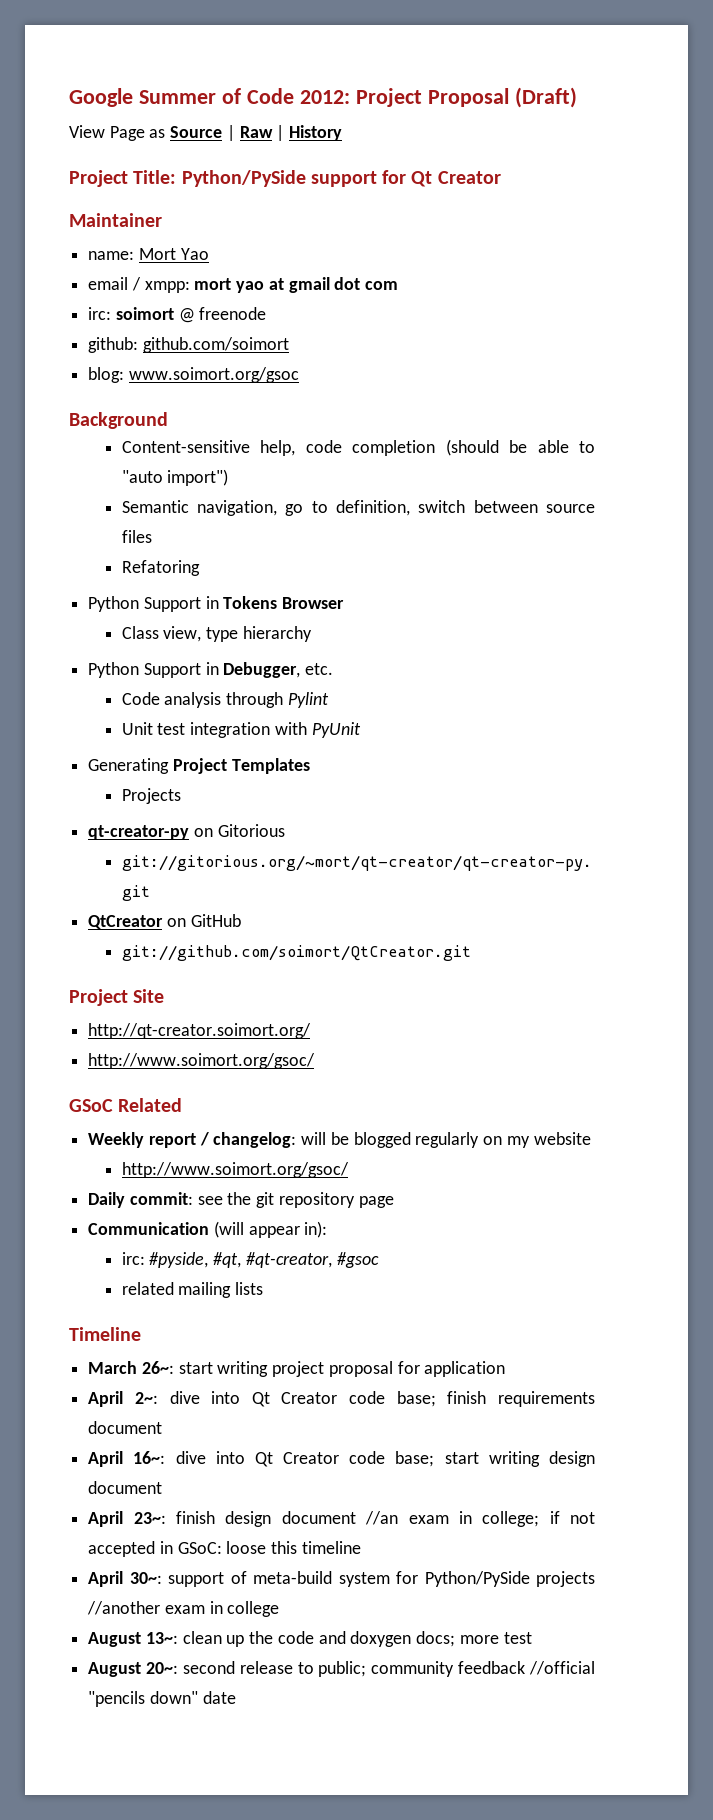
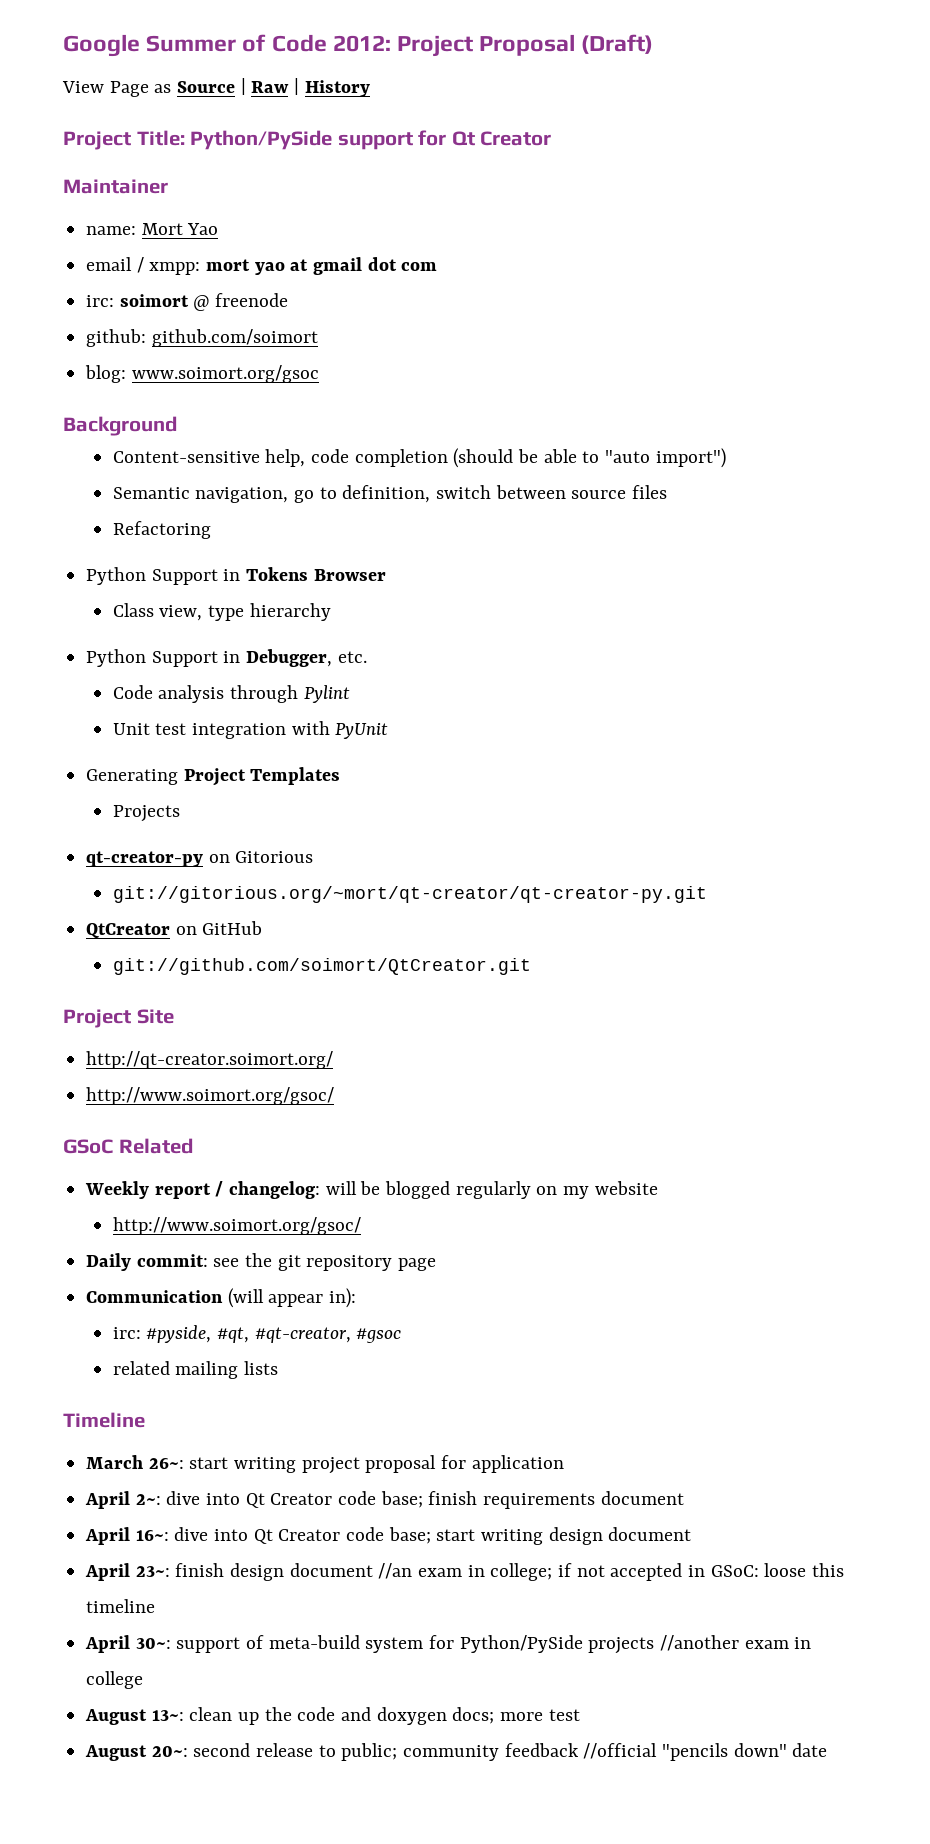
- Refatoring
+ Refactoring

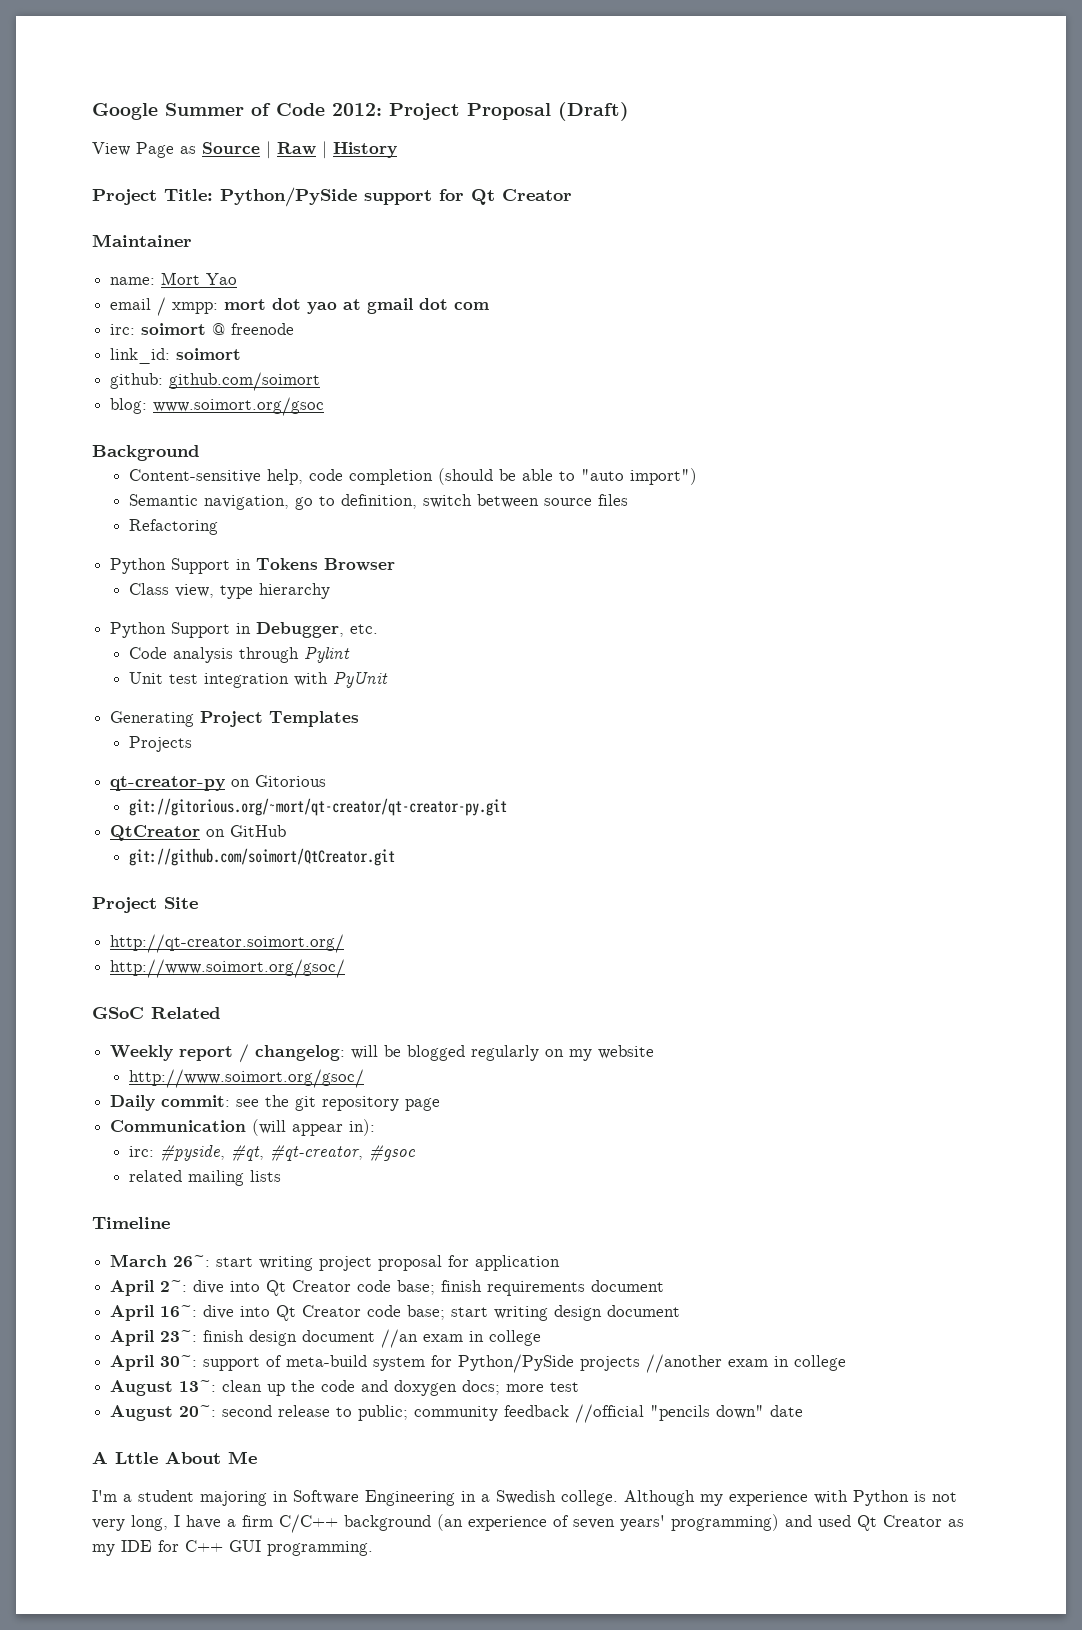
- email / xmpp: mort yao at gmail dot com
+ email / xmpp: mort dot yao at gmail dot com
+ link_id: soimort
- April 23~: finish design document //an exam in college; if not accepted in GSoC: loose this timeline
+ April 23~: finish design document //an exam in college
+ A Lttle About Me
+ I'm a student majoring in Software Engineering in a Swedish college. Although my experience with Python is not very long, I have a firm C/C++ background (an experience of seven years' programming) and used Qt Creator as my IDE for C++ GUI programming.

